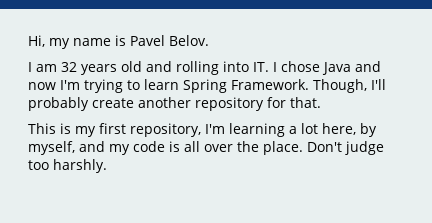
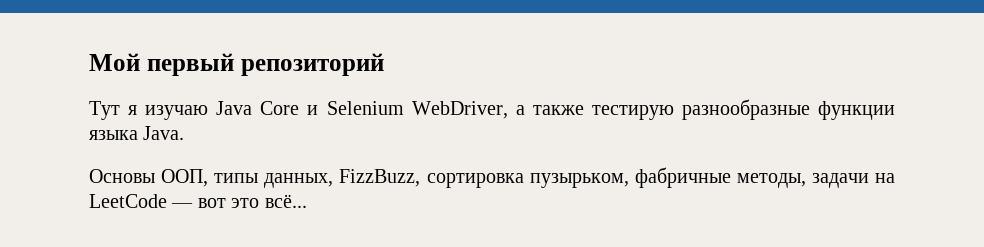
- Hi, my name is Pavel Belov.
- I am 32 years old and rolling into IT. I chose Java and now I'm trying to learn Spring Framework. Though, I'll probably create another repository for that.
- This is my first repository, I'm learning a lot here, by myself, and my code is all over the place. Don't judge too harshly.
+ Мой первый репозиторий
+ Тут я изучаю Java Core и Selenium WebDriver, а также тестирую разнообразные функции языка Java.
+ Основы ООП, типы данных, FizzBuzz, сортировка пузырьком, фабричные методы, задачи на LeetCode — вот это всё...

